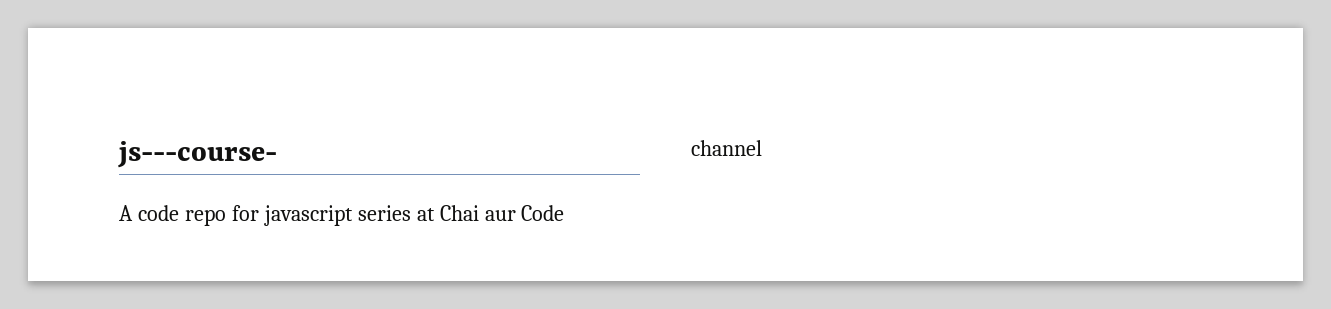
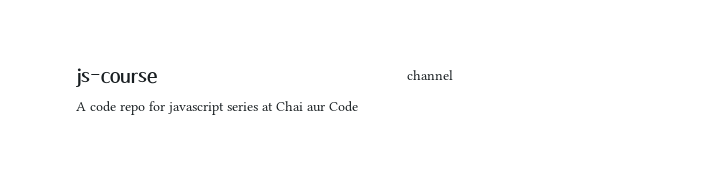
- js---course-
+ js-course

